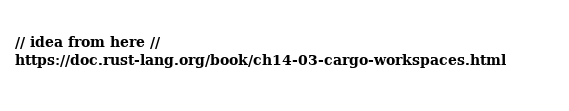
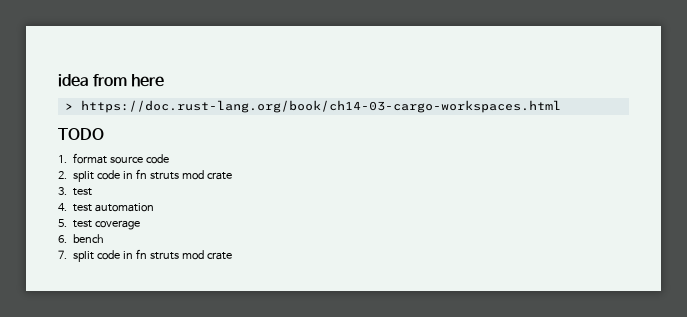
- // idea from here // https://doc.rust-lang.org/book/ch14-03-cargo-workspaces.html
+ idea from here
+ > https://doc.rust-lang.org/book/ch14-03-cargo-workspaces.html
+ TODO
+ 1. format source code
+ 2. split code in fn struts mod crate
+ 3. test
+ 4. test automation
+ 5. test coverage
+ 6. bench
+ 7. split code in fn struts mod crate

